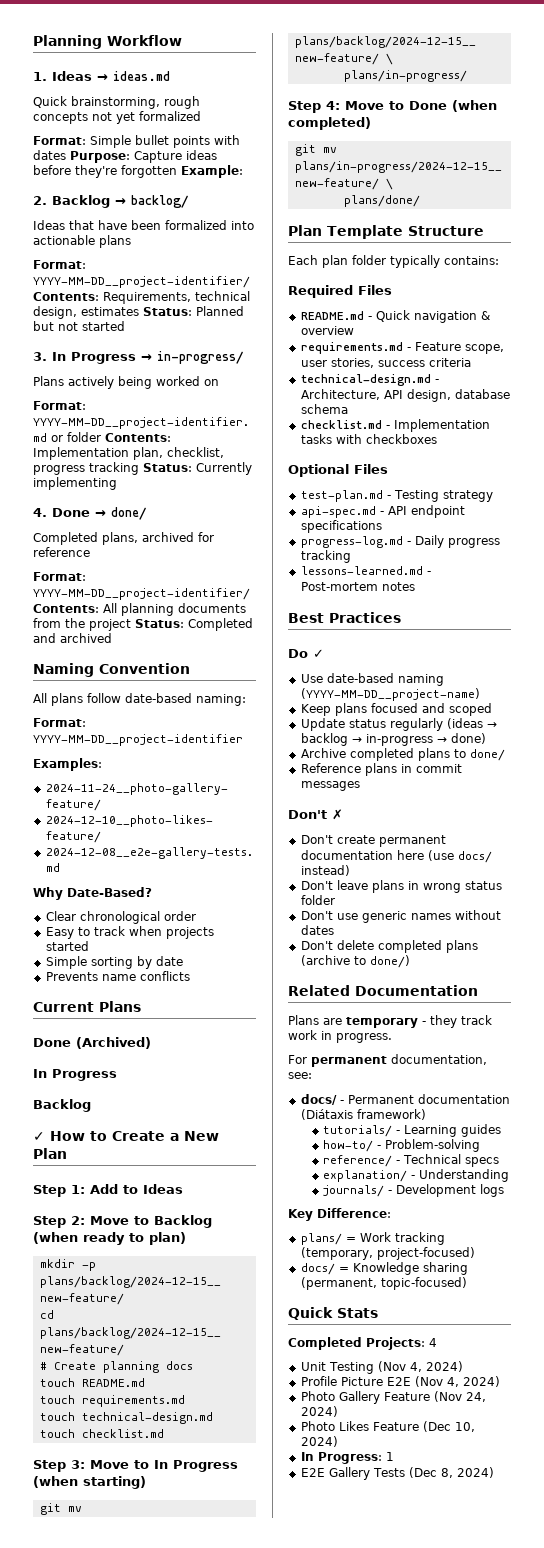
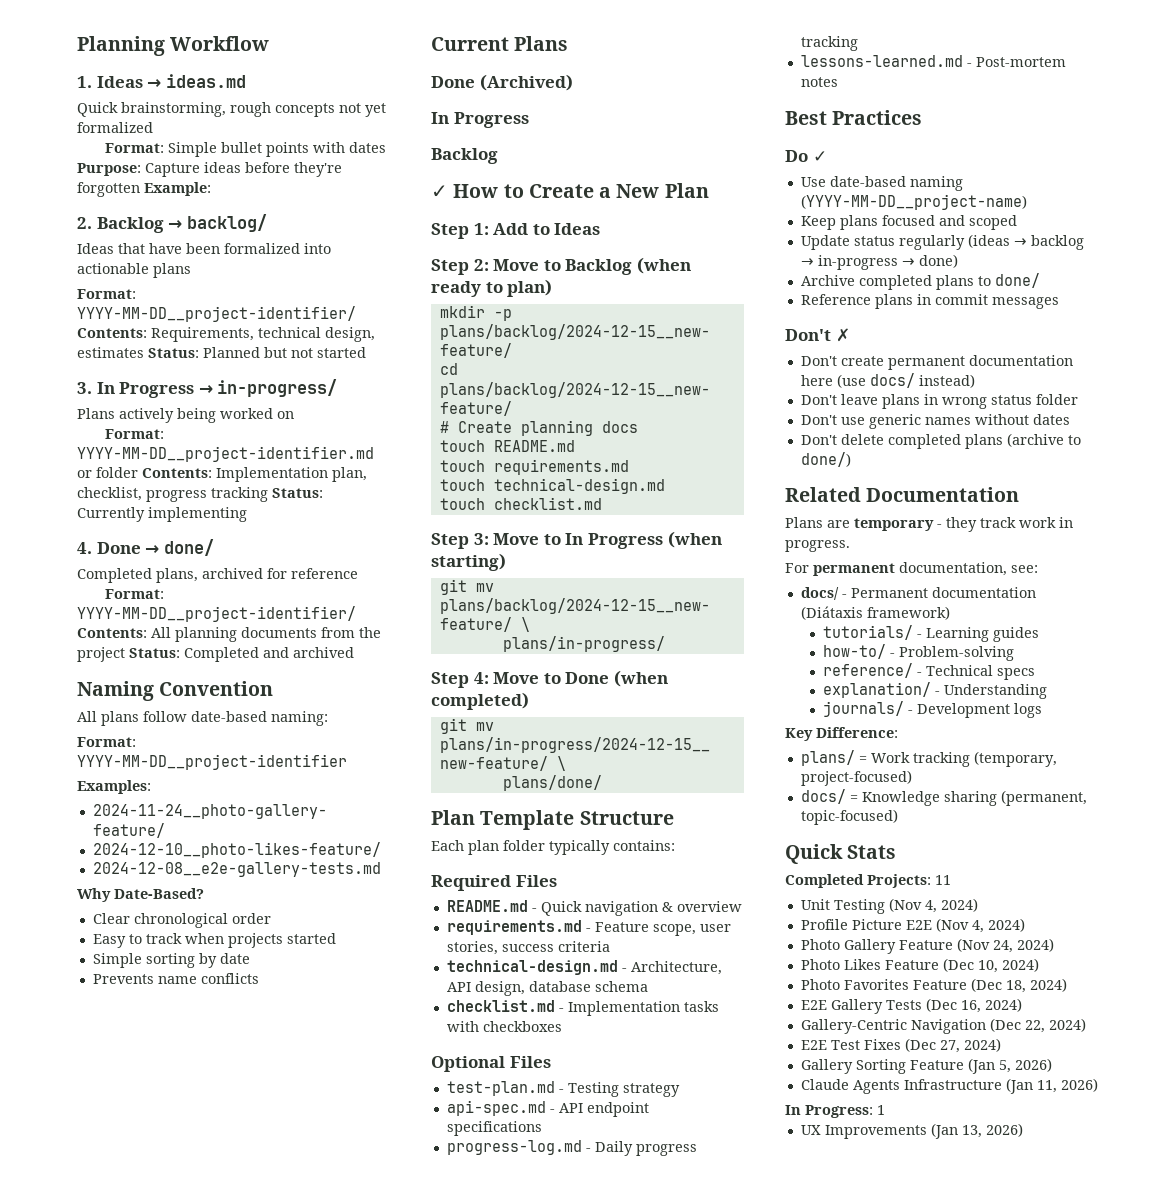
- Completed Projects: 4
+ Completed Projects: 11
- In Progress: 1
+ Photo Favorites Feature (Dec 18, 2024)
- E2E Gallery Tests (Dec 8, 2024)
+ E2E Gallery Tests (Dec 16, 2024)
+ Gallery-Centric Navigation (Dec 22, 2024)
+ E2E Test Fixes (Dec 27, 2024)
+ Gallery Sorting Feature (Jan 5, 2026)
+ Claude Agents Infrastructure (Jan 11, 2026)
+ In Progress: 1
+ UX Improvements (Jan 13, 2026)

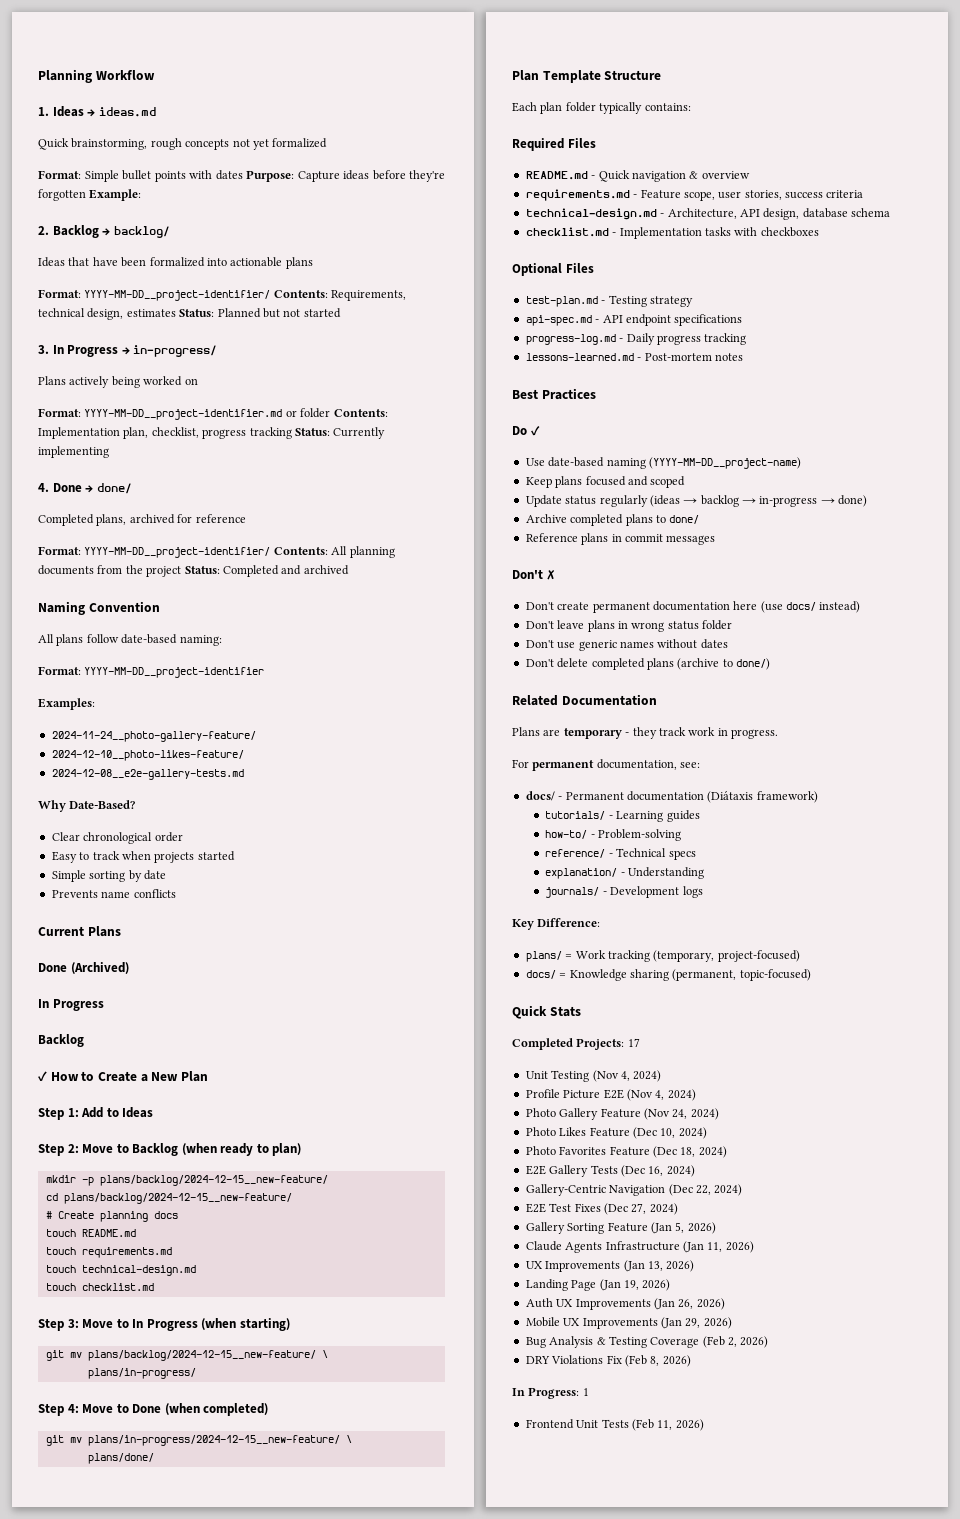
- Completed Projects: 11
+ Completed Projects: 17
- In Progress: 1
+ Landing Page (Jan 19, 2026)
+ Auth UX Improvements (Jan 26, 2026)
+ Mobile UX Improvements (Jan 29, 2026)
+ Bug Analysis & Testing Coverage (Feb 2, 2026)
+ DRY Violations Fix (Feb 8, 2026)
+ In Progress: 1
+ Frontend Unit Tests (Feb 11, 2026)

